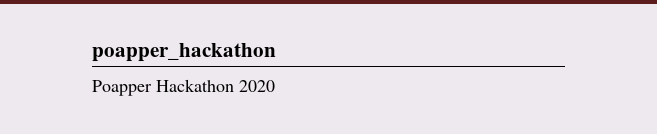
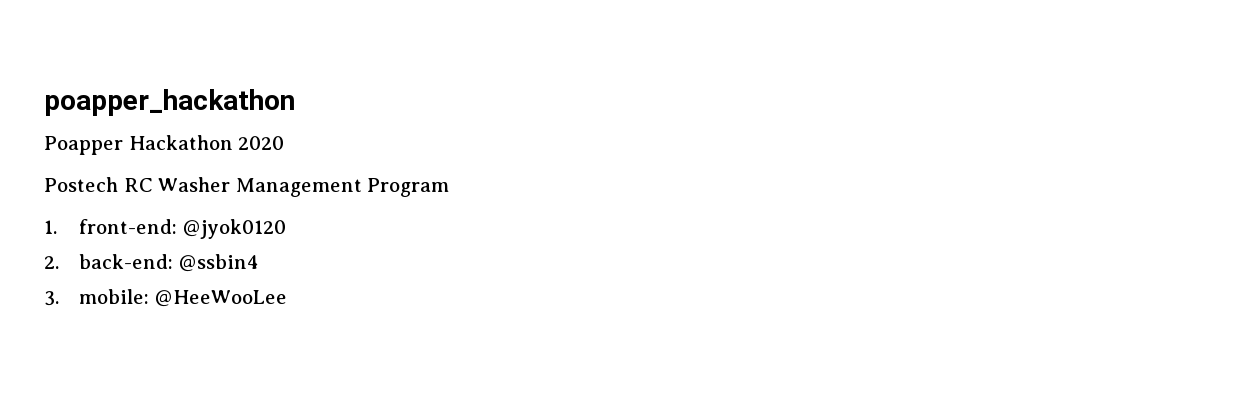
+ Postech RC Washer Management Program
+ 1. front-end: @jyok0120
+ 2. back-end: @ssbin4
+ 3. mobile: @HeeWooLee

